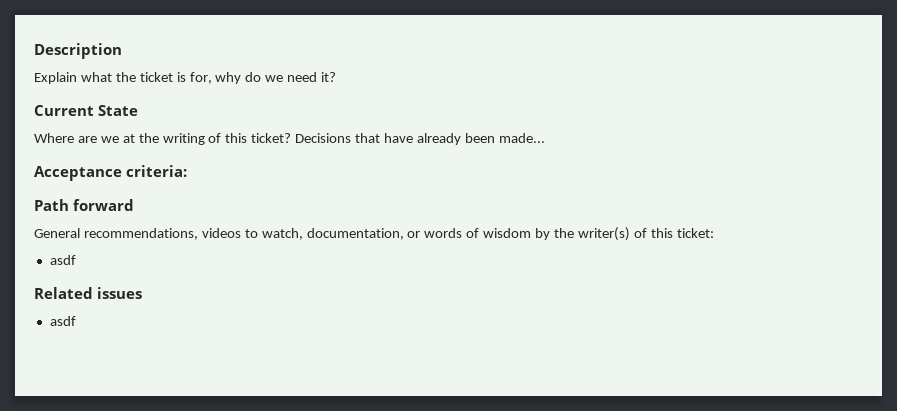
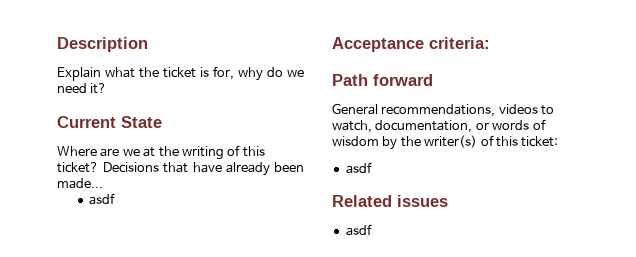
  Decisions that have already been made...
+ asdf

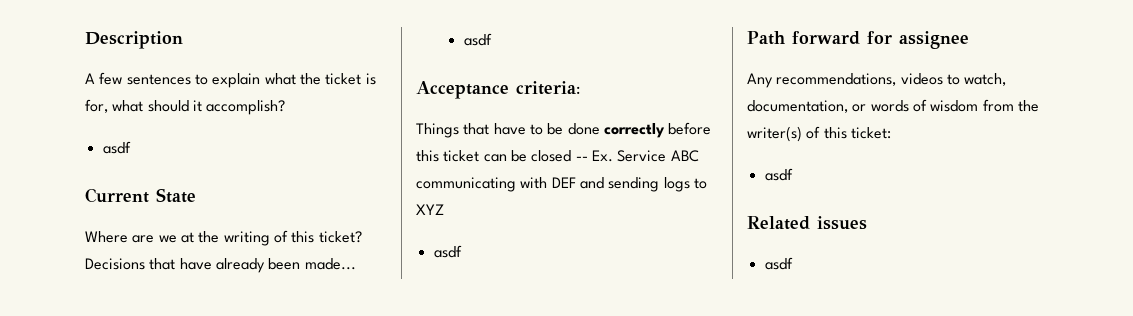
- Explain what the ticket is for, why do we need it?
+ A few sentences to explain what the ticket is for, what should it accomplish?
+ asdf
+ Things that have to be done correctly before this ticket can be closed -- Ex. Service ABC communicating with DEF and sending logs to XYZ
+ asdf
- Path forward
- General recommendations, videos to watch, documentation, or words of wisdom by the writer(s) of this ticket:
+ Path forward for assignee
+ Any recommendations, videos to watch, documentation, or words of wisdom from the writer(s) of this ticket:

